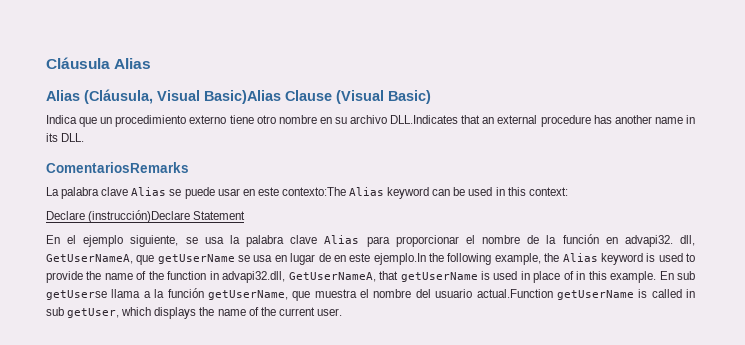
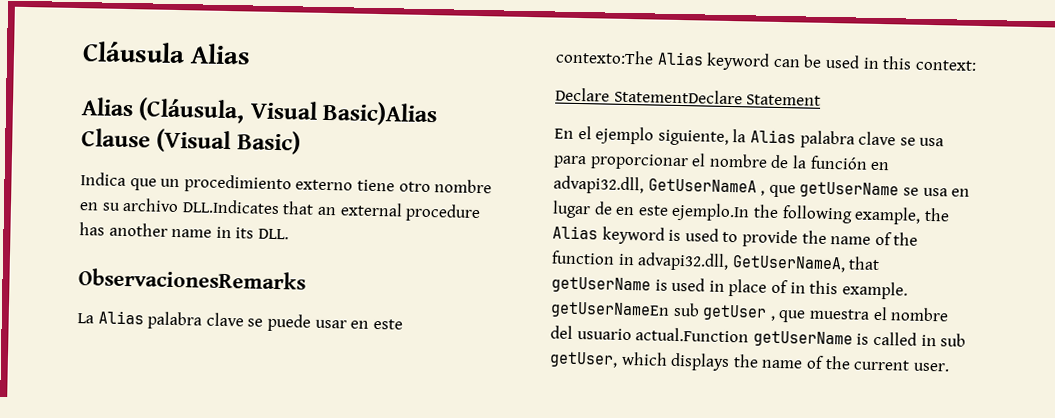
- ComentariosRemarks
+ ObservacionesRemarks
- La palabra clave Alias se puede usar en este contexto:The Alias keyword can be used in this context:
+ La Alias palabra clave se puede usar en este contexto:The Alias keyword can be used in this context:
- Declare (instrucción)Declare Statement
+ Declare StatementDeclare Statement
- En el ejemplo siguiente, se usa la palabra clave Alias para proporcionar el nombre de la función en advapi32. dll, GetUserNameA, que getUserName se usa en lugar de en este ejemplo.In the following example, the Alias keyword is used to provide the name of the function in advapi32.dll, GetUserNameA, that getUserName is used in place of in this example. En sub getUserse llama a la función getUserName, que muestra el nombre del usuario actual.Function getUserName is called in sub getUser, which displays the name of the current user.
+ En el ejemplo siguiente, la Alias palabra clave se usa para proporcionar el nombre de la función en advapi32.dll, GetUserNameA , que getUserName se usa en lugar de en este ejemplo.In the following example, the Alias keyword is used to provide the name of the function in advapi32.dll, GetUserNameA, that getUserName is used in place of in this example. getUserNameEn sub getUser , que muestra el nombre del usuario actual.Function getUserName is called in sub getUser, which displays the name of the current user.

